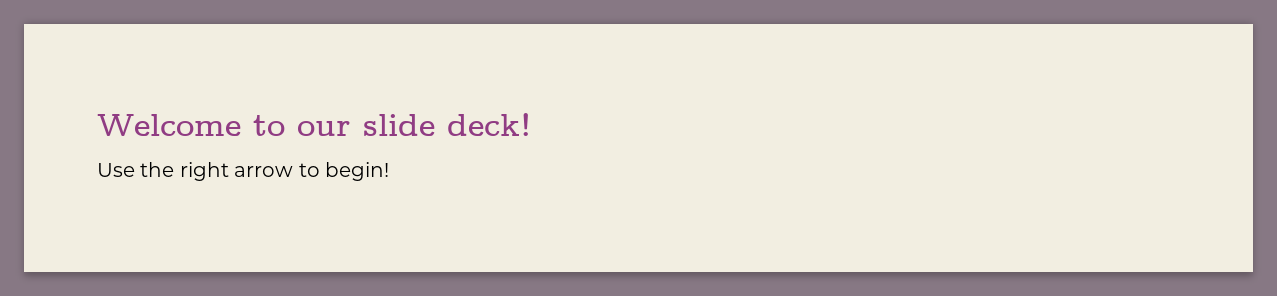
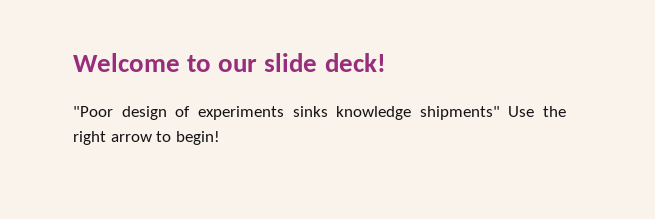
- Use the right arrow to begin!
+ "Poor design of experiments sinks knowledge shipments" Use the right arrow to begin!

